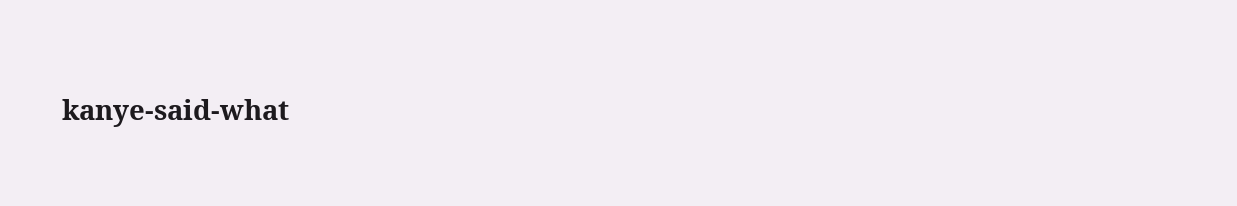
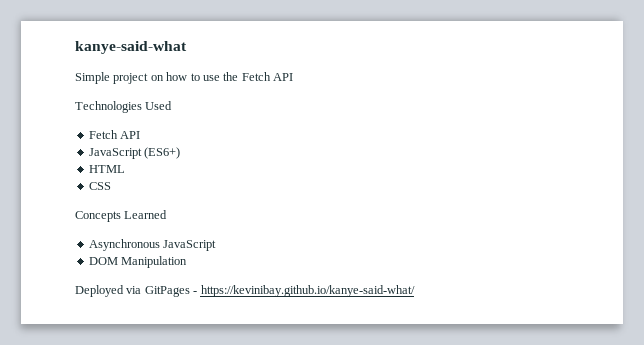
+ Simple project on how to use the Fetch API
+ Technologies Used
+ Fetch API
+ JavaScript (ES6+)
+ HTML
+ CSS
+ Concepts Learned
+ Asynchronous JavaScript
+ DOM Manipulation
+ Deployed via GitPages - https://kevinibay.github.io/kanye-said-what/

